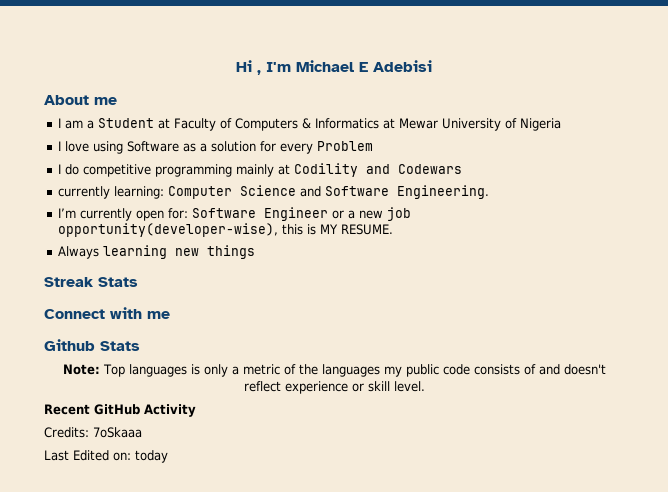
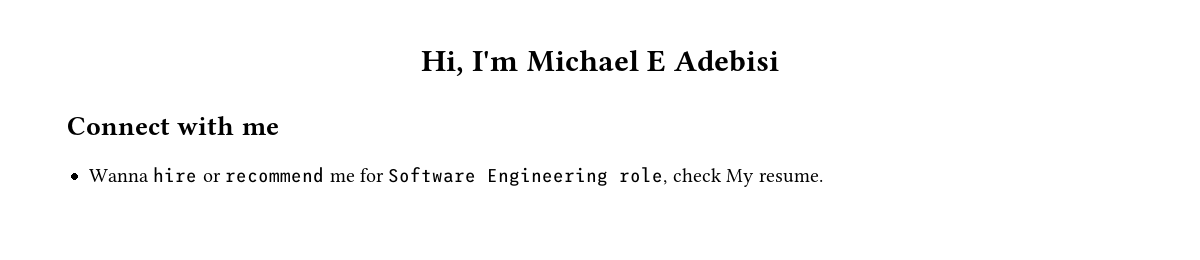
- Hi , I'm Michael E Adebisi
+ Hi, I'm Michael E Adebisi
- About me
- I am a Student at Faculty of Computers & Informatics at Mewar University of Nigeria
- I love using Software as a solution for every Problem
- I do competitive programming mainly at Codility and Codewars
- currently learning: Computer Science and Software Engineering.
- I’m currently open for: Software Engineer or a new job opportunity(developer-wise), this is MY RESUME.
- Always learning new things
- Streak Stats
  Connect with me
- Github Stats
- Note: Top languages is only a metric of the languages my public code consists of and doesn't reflect experience or skill level.
- Recent GitHub Activity
- Credits: 7oSkaaa
- Last Edited on: today
+ Wanna hire or recommend me for Software Engineering role, check My resume.

